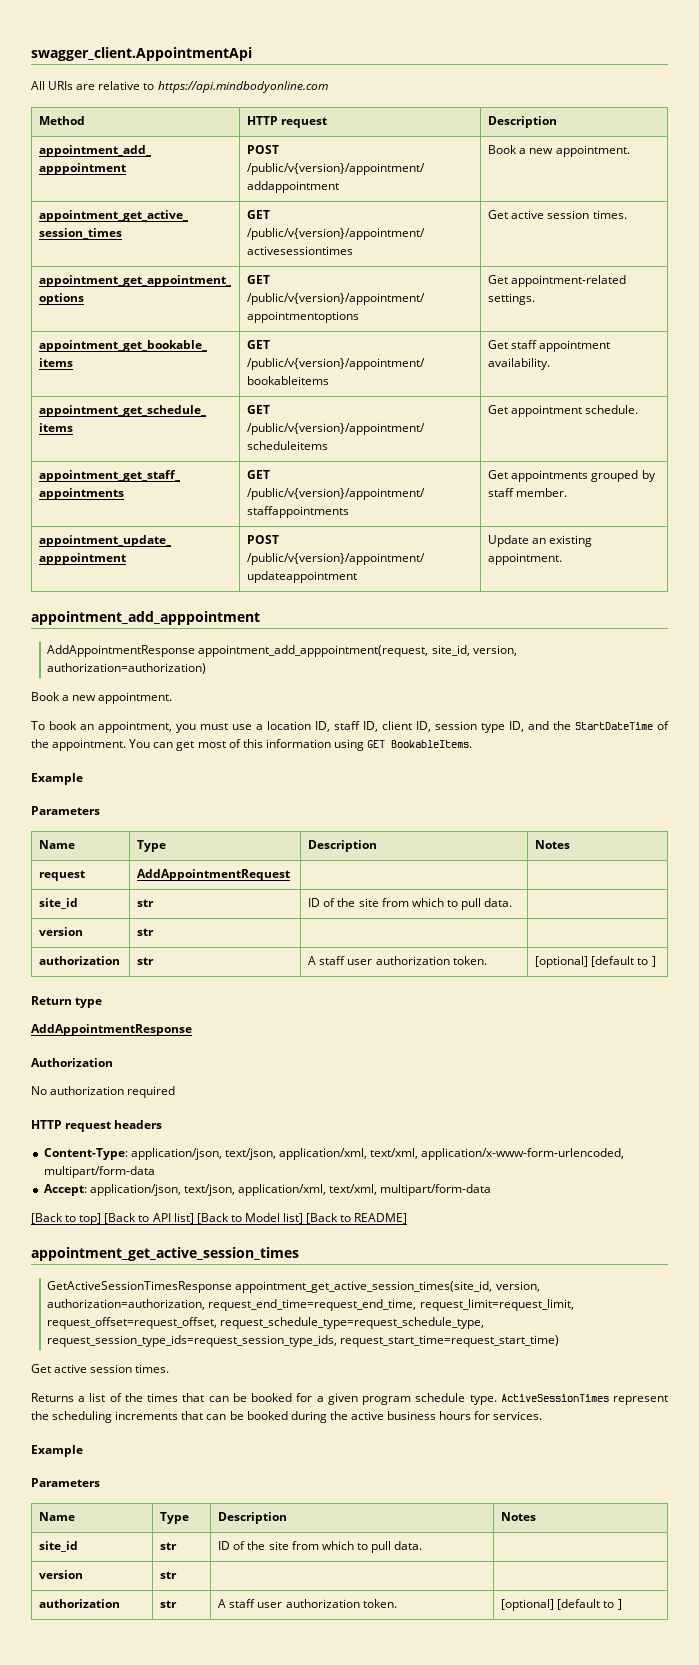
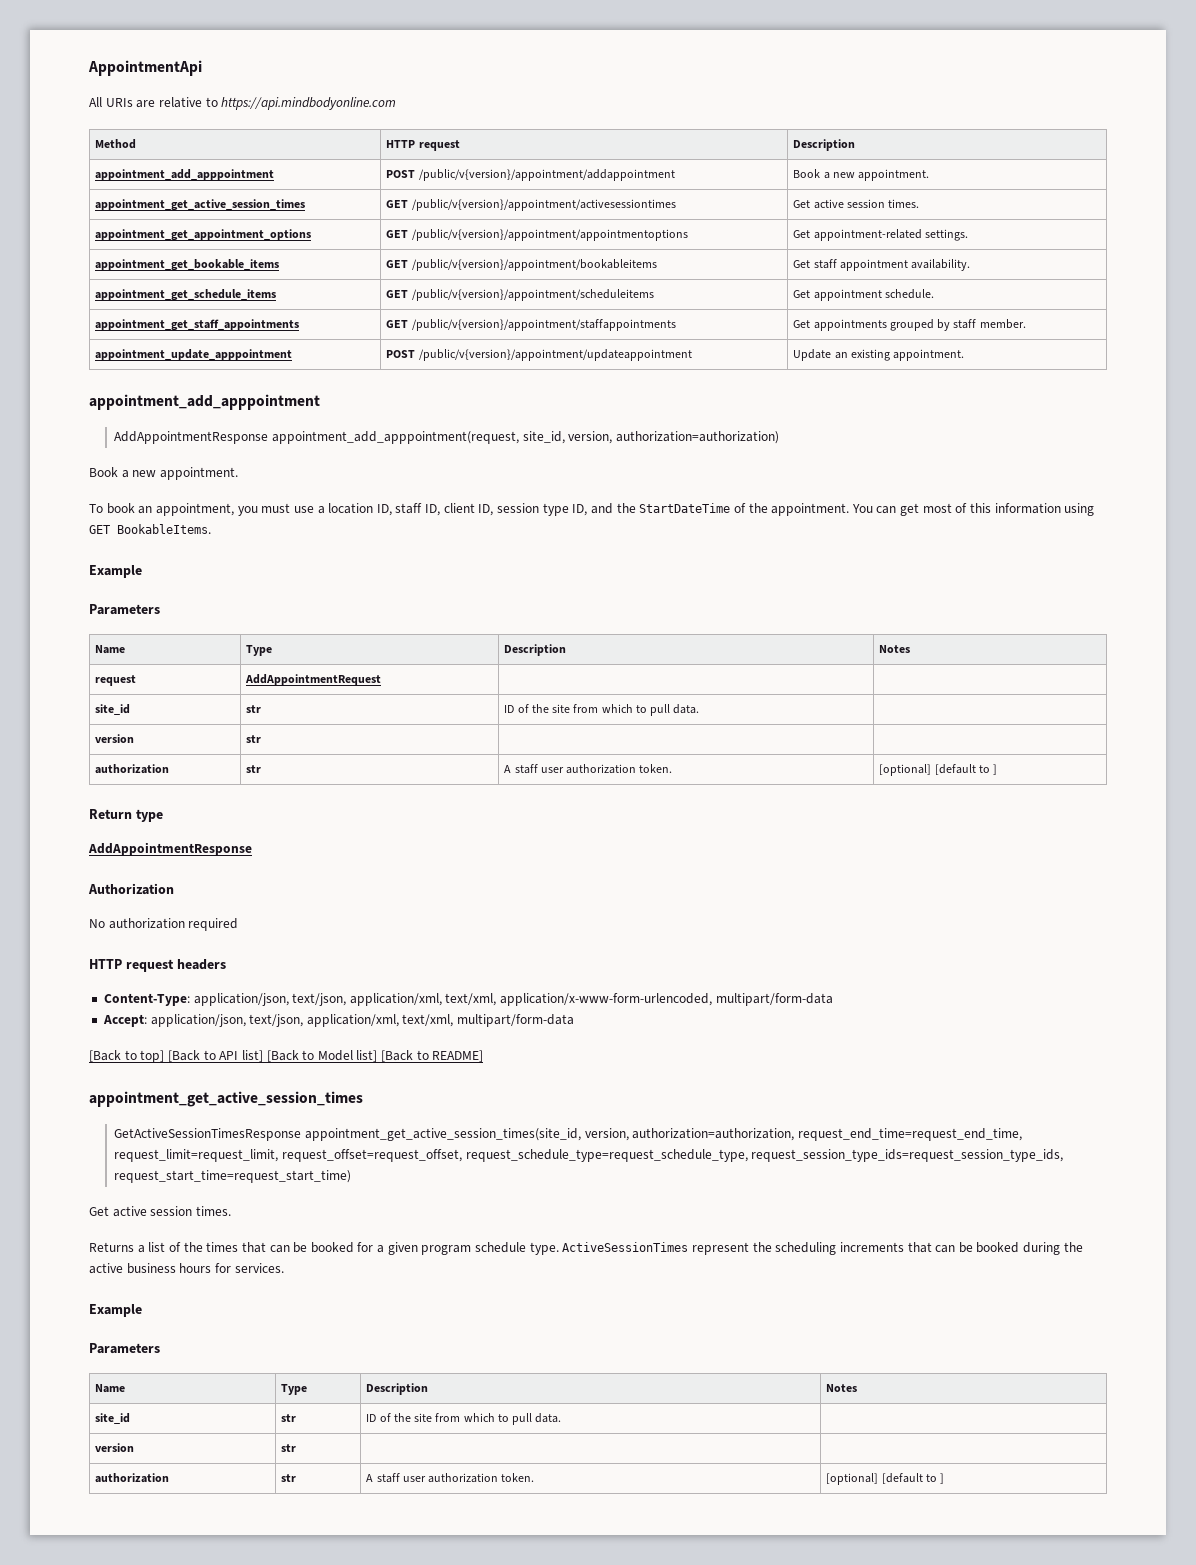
- swagger_client.AppointmentApi
+ AppointmentApi

